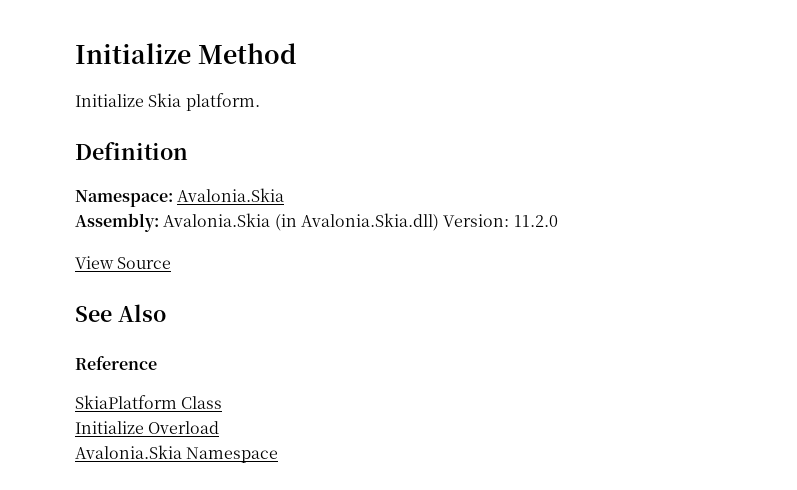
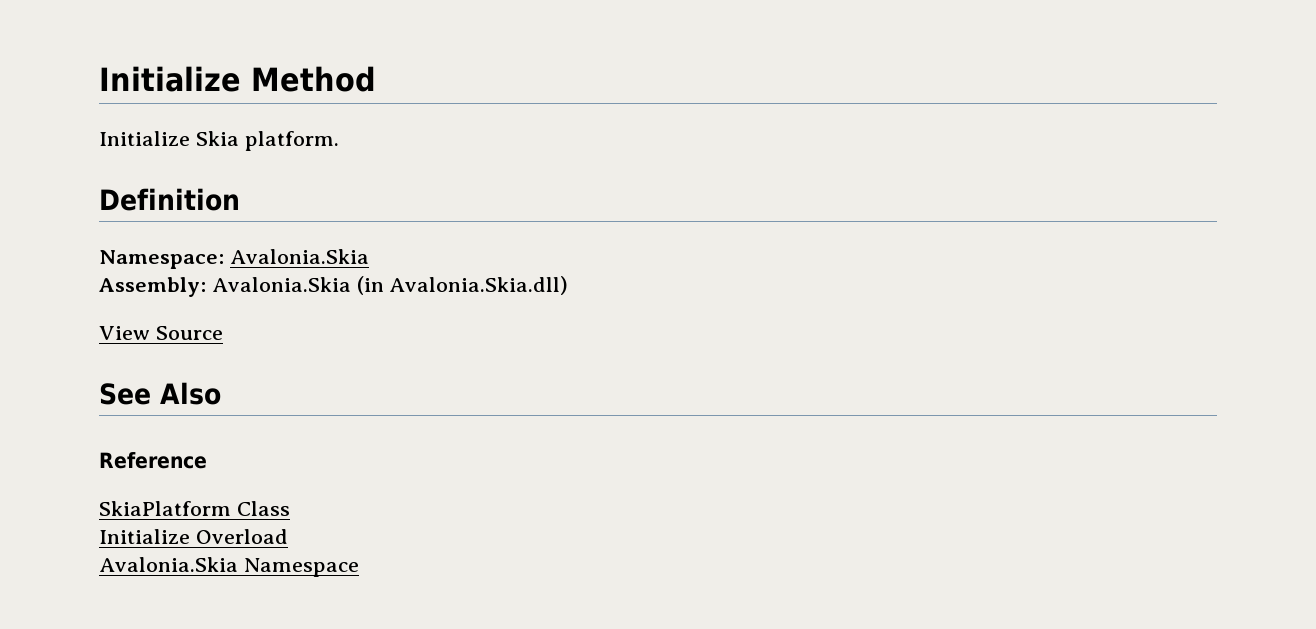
- Assembly: Avalonia.Skia (in Avalonia.Skia.dll) Version: 11.2.0
+ Assembly: Avalonia.Skia (in Avalonia.Skia.dll)

